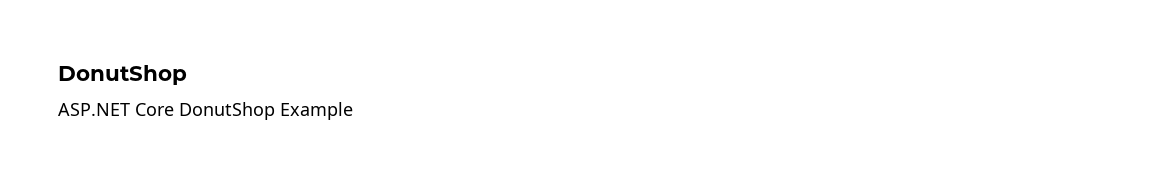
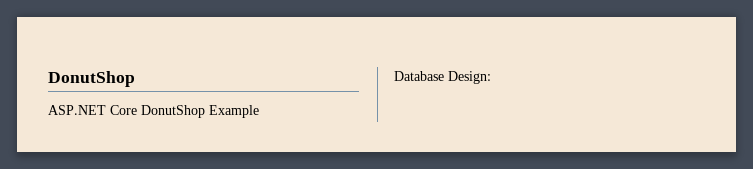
+ Database Design:

